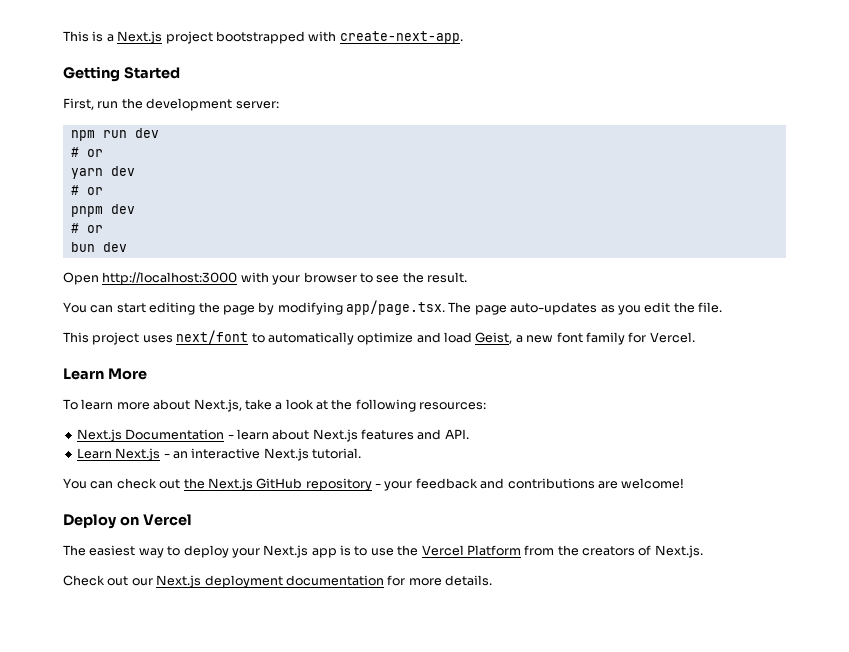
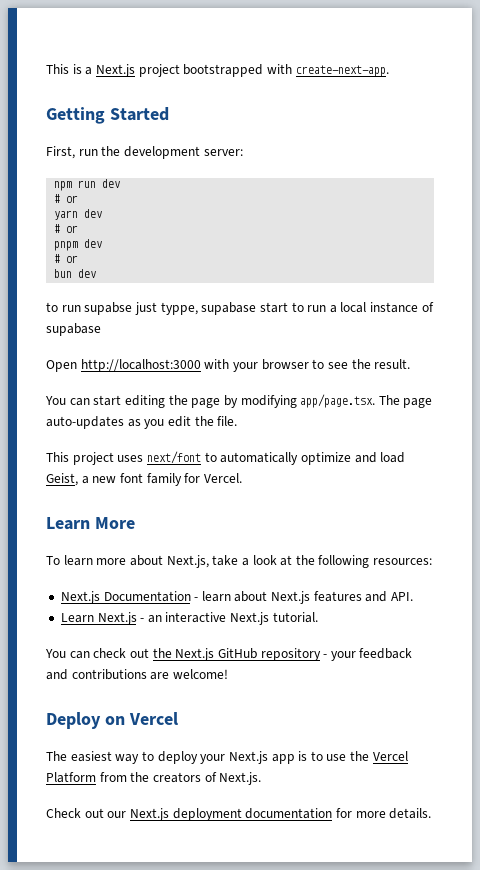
+ to run supabse just typpe, supabase start to run a local instance of supabase

